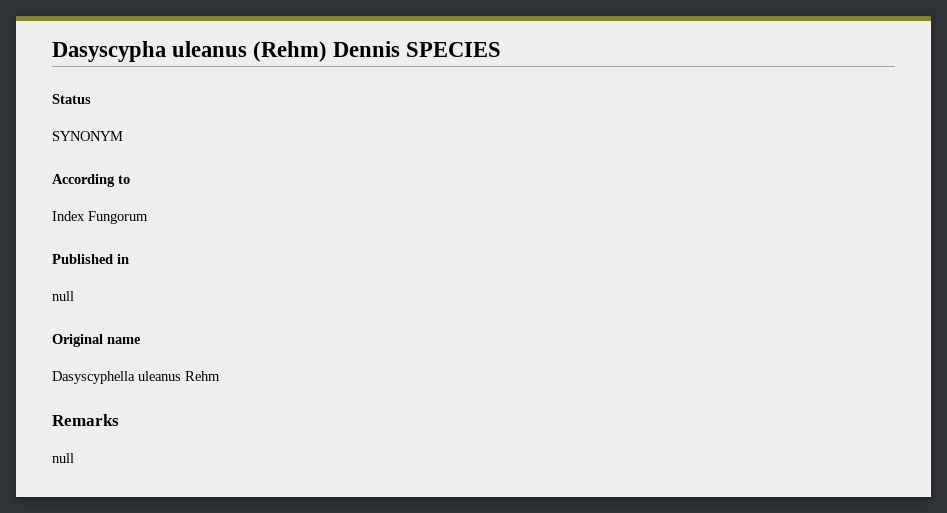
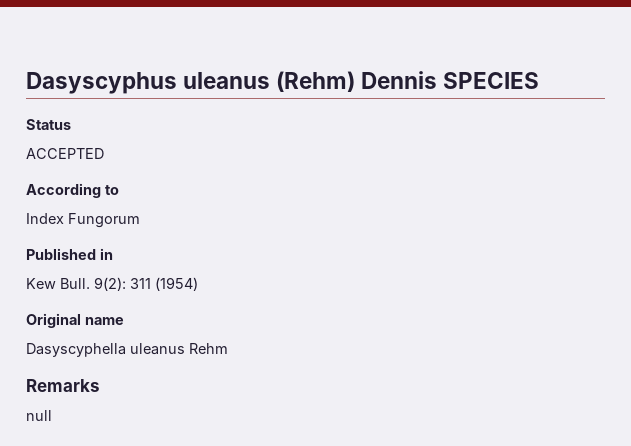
- Dasyscypha uleanus (Rehm) Dennis SPECIES
+ Dasyscyphus uleanus (Rehm) Dennis SPECIES
- SYNONYM
+ ACCEPTED
  Published in
- null
+ Kew Bull. 9(2): 311 (1954)

